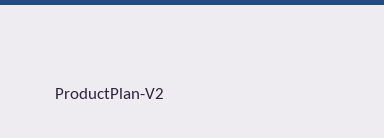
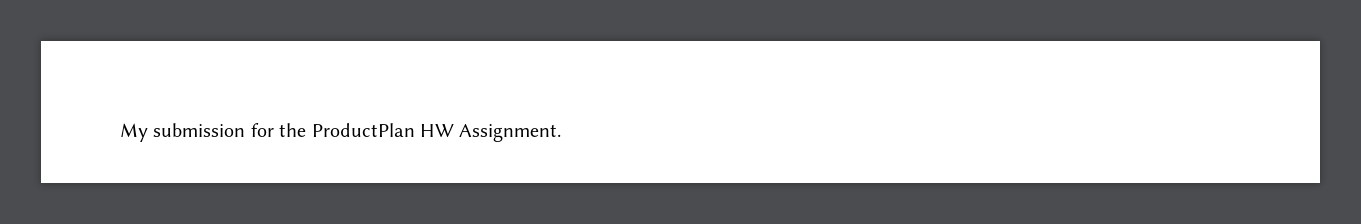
- ProductPlan-V2
+ My submission for the ProductPlan HW Assignment.

